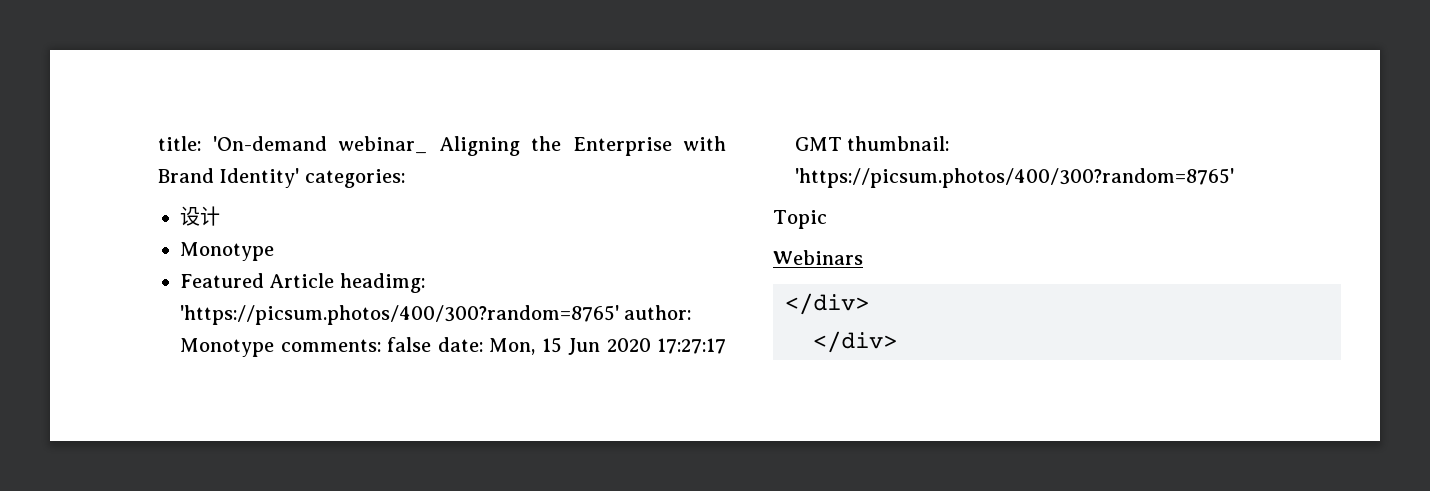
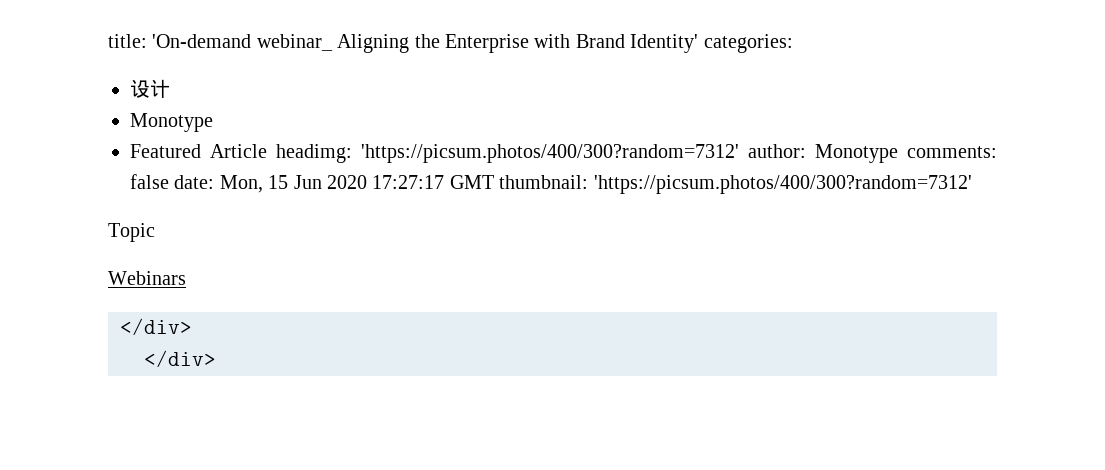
- Featured Article headimg: 'https://picsum.photos/400/300?random=8765' author: Monotype comments: false date: Mon, 15 Jun 2020 17:27:17 GMT thumbnail: 'https://picsum.photos/400/300?random=8765'
+ Featured Article headimg: 'https://picsum.photos/400/300?random=7312' author: Monotype comments: false date: Mon, 15 Jun 2020 17:27:17 GMT thumbnail: 'https://picsum.photos/400/300?random=7312'

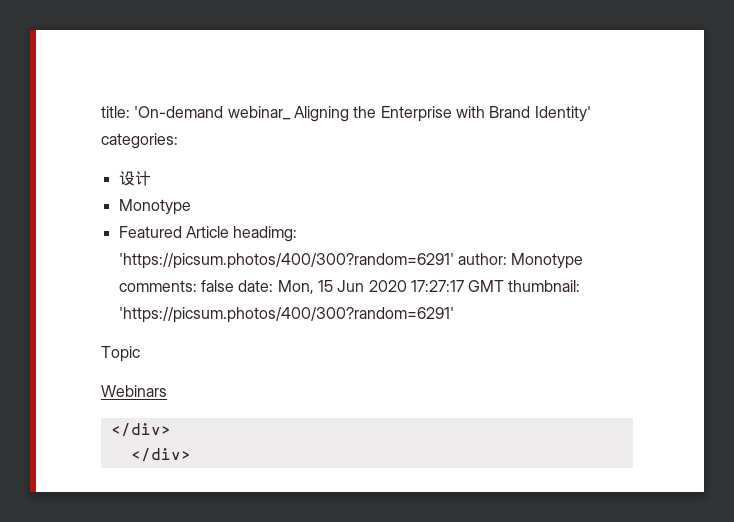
- Featured Article headimg: 'https://picsum.photos/400/300?random=7312' author: Monotype comments: false date: Mon, 15 Jun 2020 17:27:17 GMT thumbnail: 'https://picsum.photos/400/300?random=7312'
+ Featured Article headimg: 'https://picsum.photos/400/300?random=6291' author: Monotype comments: false date: Mon, 15 Jun 2020 17:27:17 GMT thumbnail: 'https://picsum.photos/400/300?random=6291'

